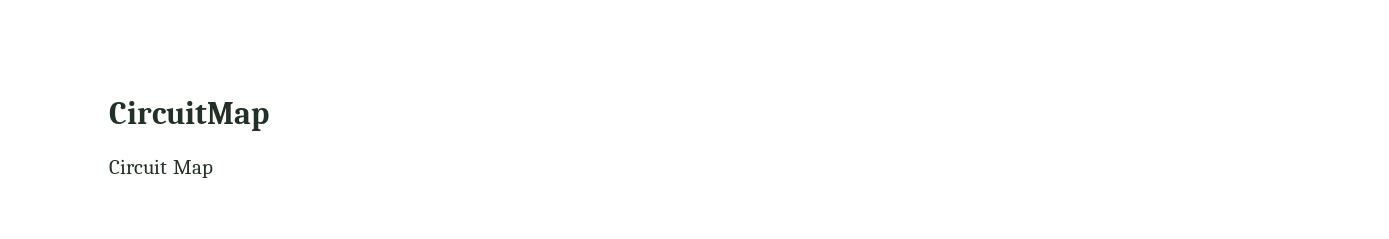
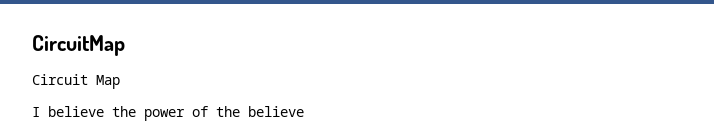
+ I believe the power of the believe

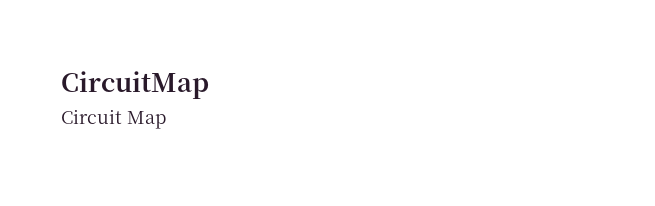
- I believe the power of the believe

